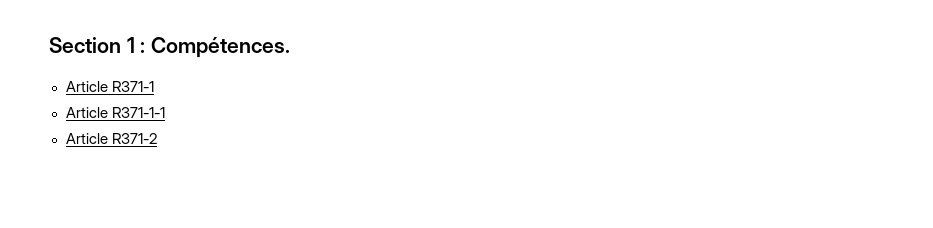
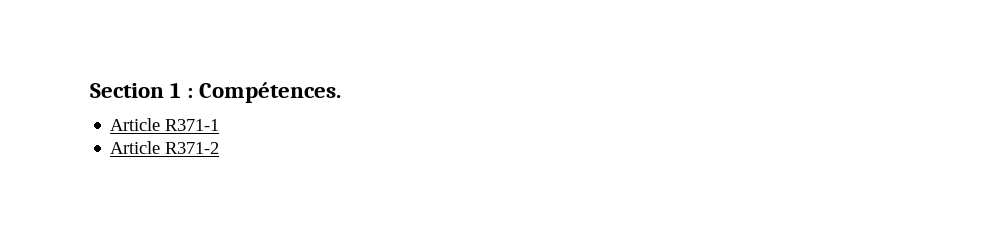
- Article R371-1-1

